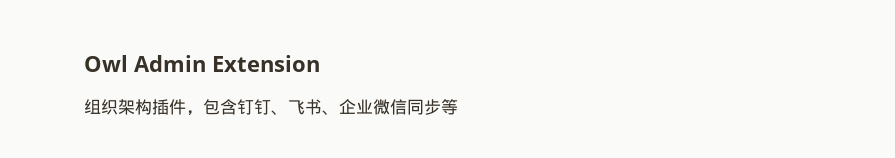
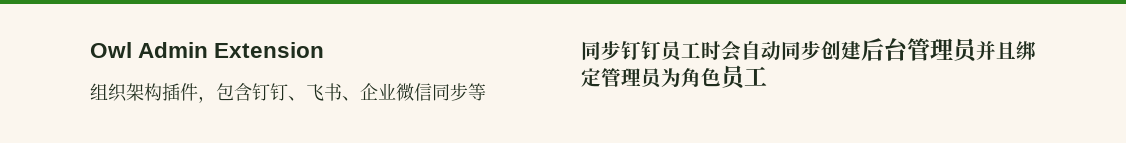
+ 同步钉钉员工时会自动同步创建后台管理员并且绑定管理员为角色员工

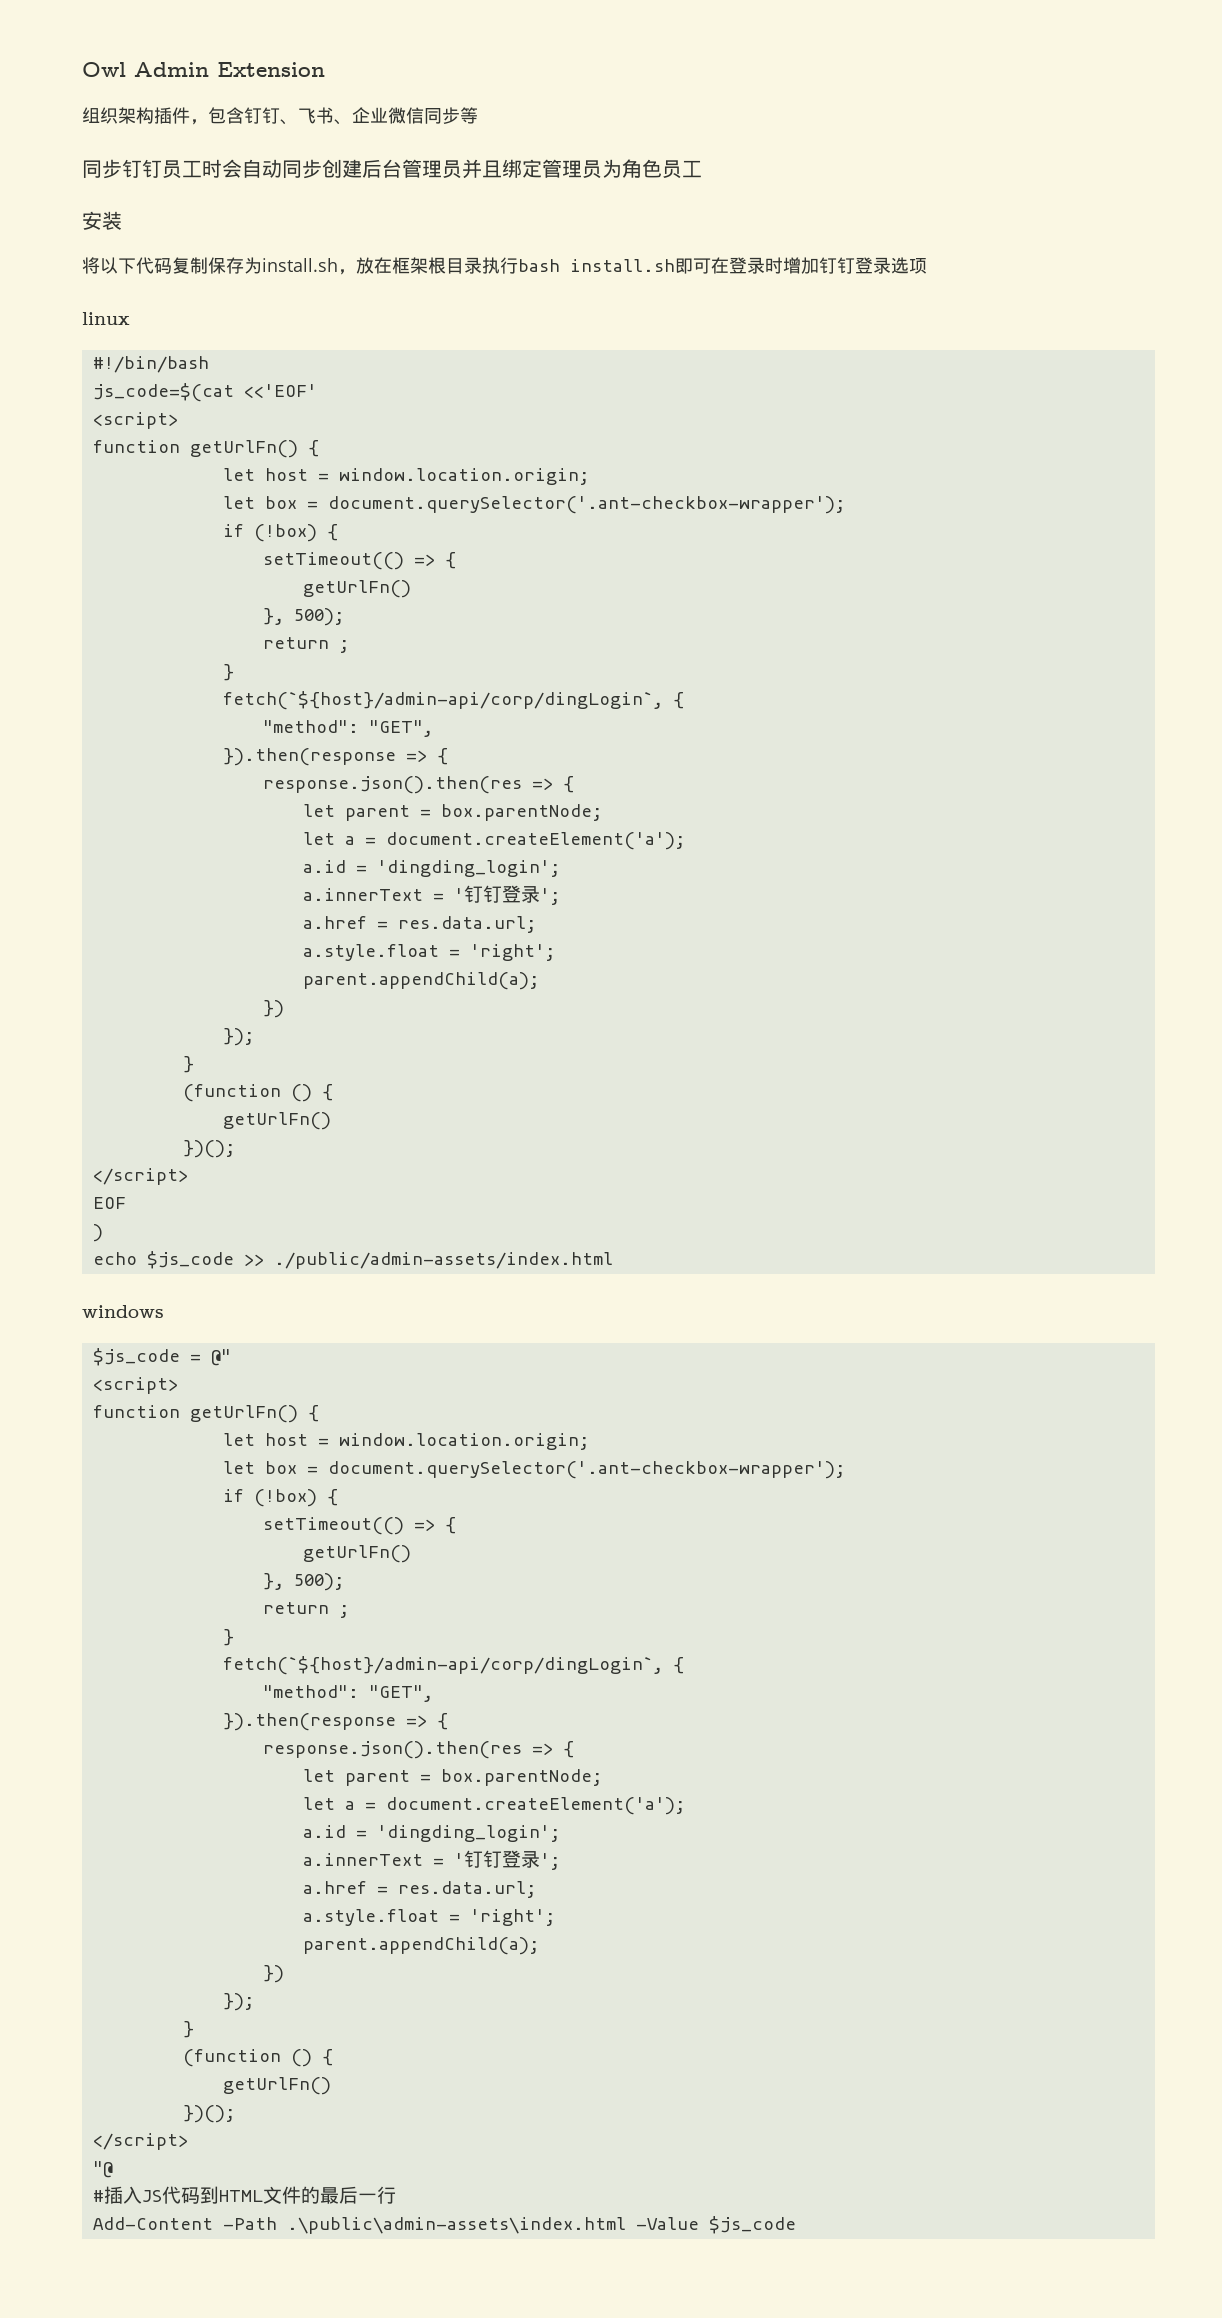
+ 安装
+ 将以下代码复制保存为install.sh，放在框架根目录执行bash install.sh即可在登录时增加钉钉登录选项
+ linux
+ #!/bin/bash
+ js_code=$(cat <<'EOF'
+ <script>
+ function getUrlFn() {
+ let host = window.location.origin;
+ let box = document.querySelector('.ant-checkbox-wrapper');
+ if (!box) {
+ setTimeout(() => {
+ getUrlFn()
+ }, 500);
+ return ;
+ }
+ fetch(`${host}/admin-api/corp/dingLogin`, {
+ "method": "GET",
+ }).then(response => {
+ response.json().then(res => {
+ let parent = box.parentNode;
+ let a = document.createElement('a');
+ a.id = 'dingding_login';
+ a.innerText = '钉钉登录';
+ a.href = res.data.url;
+ a.style.float = 'right';
+ parent.appendChild(a);
+ })
+ });
+ }
+ (function () {
+ getUrlFn()
+ })();
+ </script>
+ EOF
+ )
+ echo $js_code >> ./public/admin-assets/index.html
+ windows
+ $js_code = @"
+ <script>
+ function getUrlFn() {
+ let host = window.location.origin;
+ let box = document.querySelector('.ant-checkbox-wrapper');
+ if (!box) {
+ setTimeout(() => {
+ getUrlFn()
+ }, 500);
+ return ;
+ }
+ fetch(`${host}/admin-api/corp/dingLogin`, {
+ "method": "GET",
+ }).then(response => {
+ response.json().then(res => {
+ let parent = box.parentNode;
+ let a = document.createElement('a');
+ a.id = 'dingding_login';
+ a.innerText = '钉钉登录';
+ a.href = res.data.url;
+ a.style.float = 'right';
+ parent.appendChild(a);
+ })
+ });
+ }
+ (function () {
+ getUrlFn()
+ })();
+ </script>
+ "@
+ #插入JS代码到HTML文件的最后一行
+ Add-Content -Path .\public\admin-assets\index.html -Value $js_code

